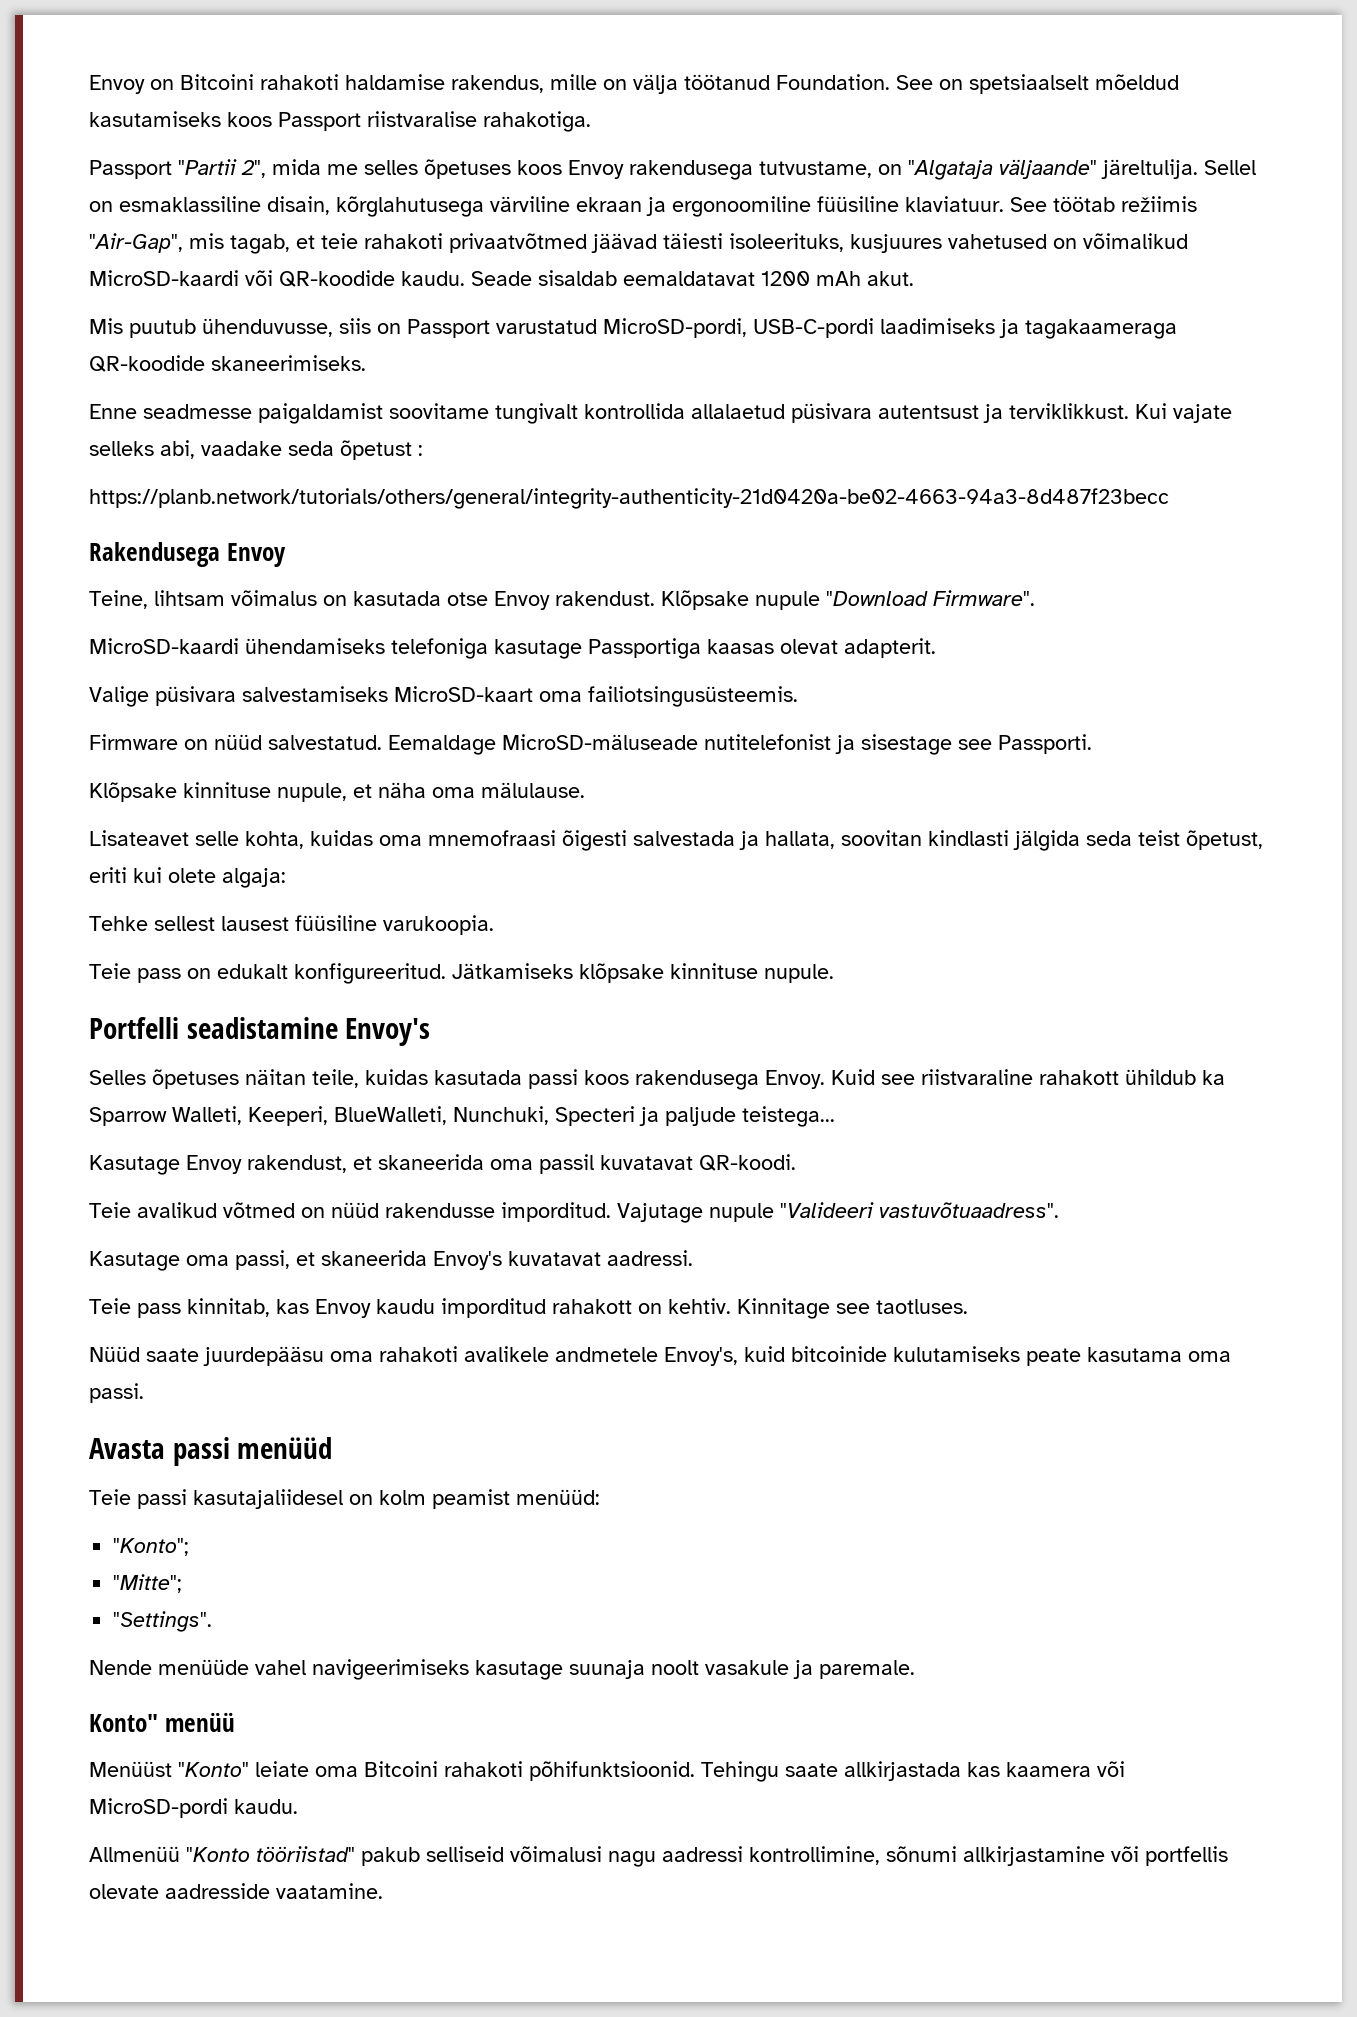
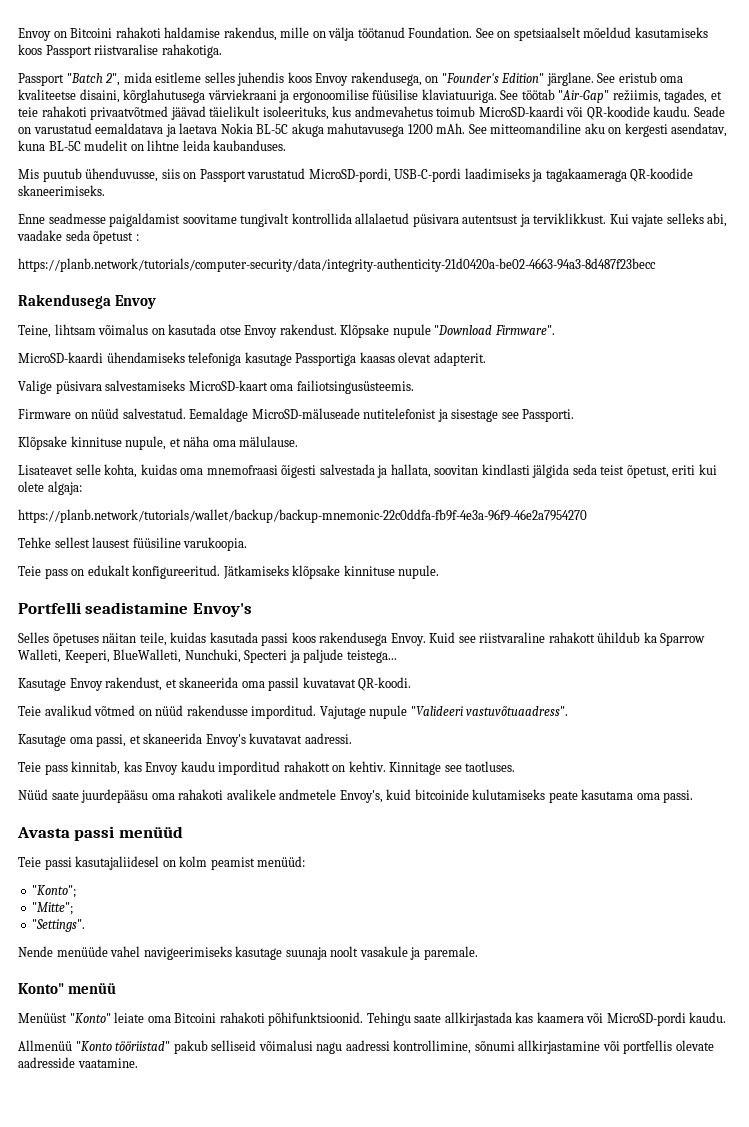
- Passport "Partii 2", mida me selles õpetuses koos Envoy rakendusega tutvustame, on "Algataja väljaande" järeltulija. Sellel on esmaklassiline disain, kõrglahutusega värviline ekraan ja ergonoomiline füüsiline klaviatuur. See töötab režiimis "Air-Gap", mis tagab, et teie rahakoti privaatvõtmed jäävad täiesti isoleerituks, kusjuures vahetused on võimalikud MicroSD-kaardi või QR-koodide kaudu.
+ Passport "Batch 2", mida esitleme selles juhendis koos Envoy rakendusega, on "Founder's Edition" järglane. See eristub oma kvaliteetse disaini, kõrglahutusega värviekraani ja ergonoomilise füüsilise klaviatuuriga. See töötab "Air-Gap" režiimis, tagades, et teie rahakoti privaatvõtmed jäävad täielikult isoleerituks, kus andmevahetus toimub MicroSD-kaardi või QR-koodide kaudu.
- Seade sisaldab eemaldatavat 1200 mAh akut.
+ Seade on varustatud eemaldatava ja laetava Nokia BL-5C akuga mahutavusega 1200 mAh. See mitteomandiline aku on kergesti asendatav, kuna BL-5C mudelit on lihtne leida kaubanduses.
- https://planb.network/tutorials/others/general/integrity-authenticity-21d0420a-be02-4663-94a3-8d487f23becc
+ https://planb.network/tutorials/computer-security/data/integrity-authenticity-21d0420a-be02-4663-94a3-8d487f23becc
+ https://planb.network/tutorials/wallet/backup/backup-mnemonic-22c0ddfa-fb9f-4e3a-96f9-46e2a7954270

